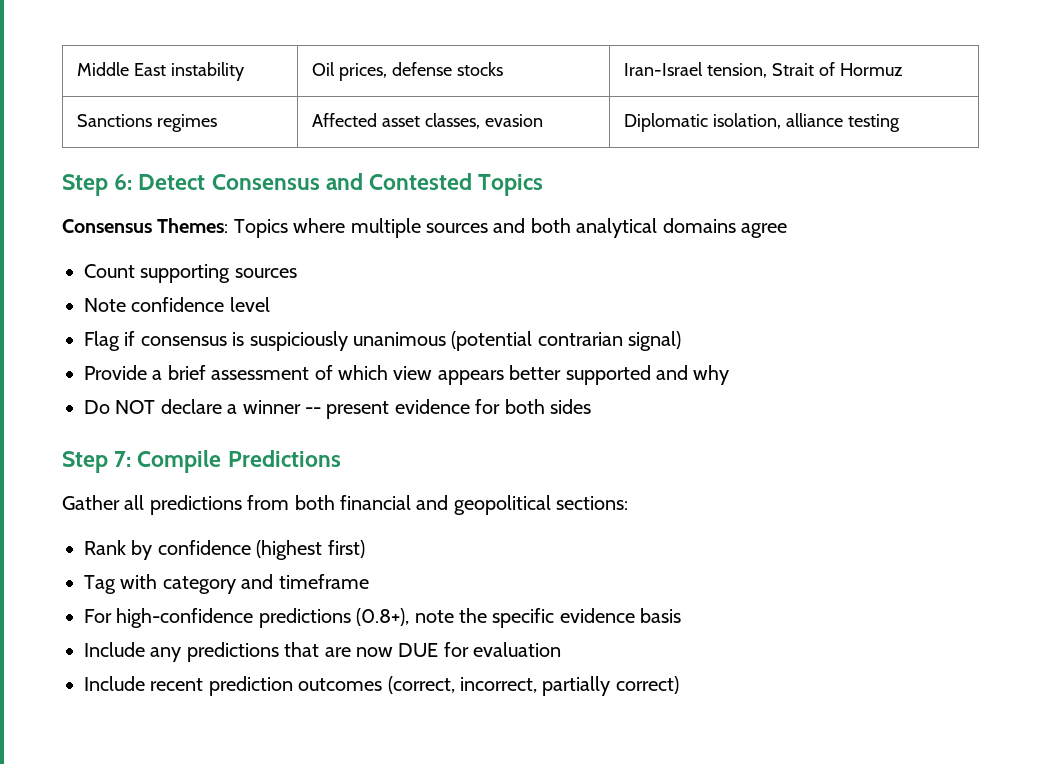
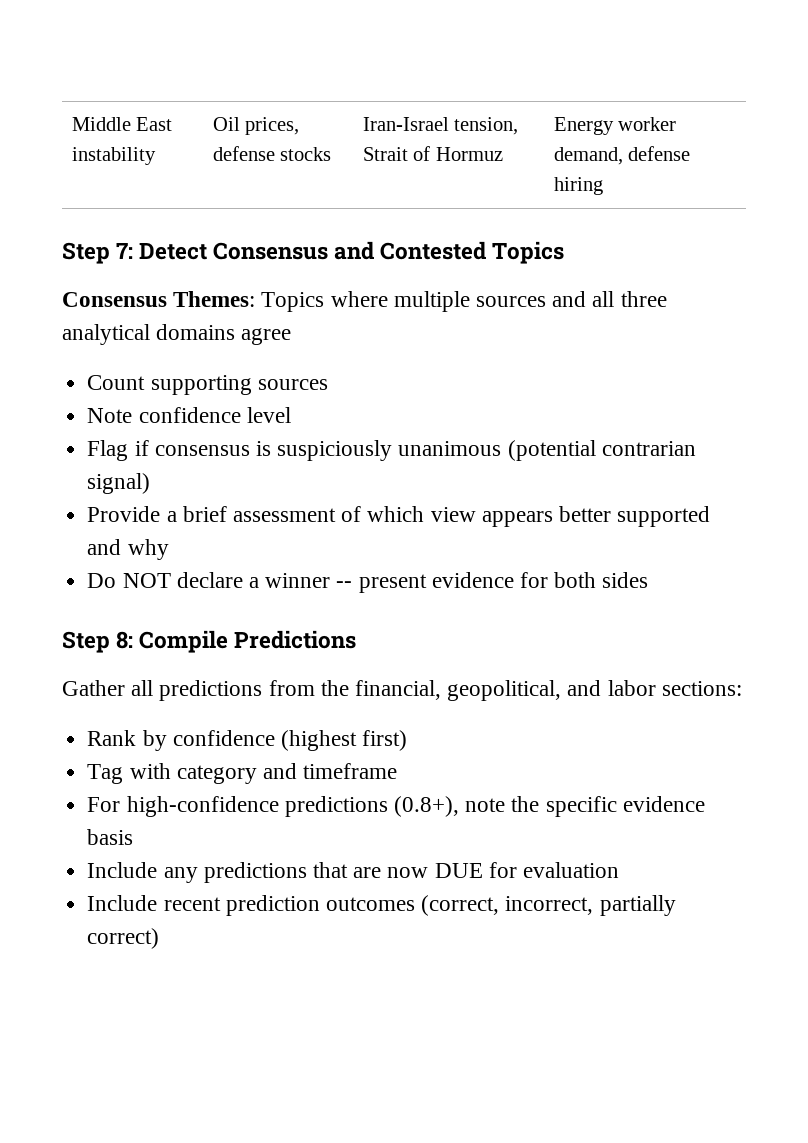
- Middle East instability | Oil prices, defense stocks | Iran-Israel tension, Strait of Hormuz
- Sanctions regimes | Affected asset classes, evasion | Diplomatic isolation, alliance testing
- Step 6: Detect Consensus and Contested Topics
+ Middle East instability | Oil prices, defense stocks | Iran-Israel tension, Strait of Hormuz | Energy worker demand, defense hiring
+ Step 7: Detect Consensus and Contested Topics
- Consensus Themes: Topics where multiple sources and both analytical domains agree
+ Consensus Themes: Topics where multiple sources and all three analytical domains agree
- Step 7: Compile Predictions
+ Step 8: Compile Predictions
- Gather all predictions from both financial and geopolitical sections:
+ Gather all predictions from the financial, geopolitical, and labor sections:

